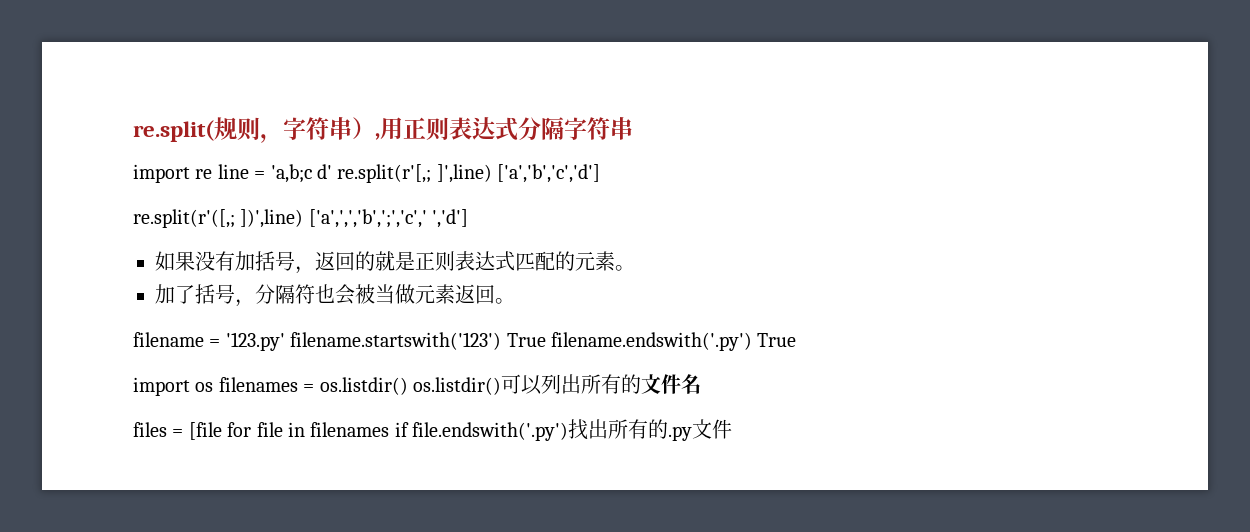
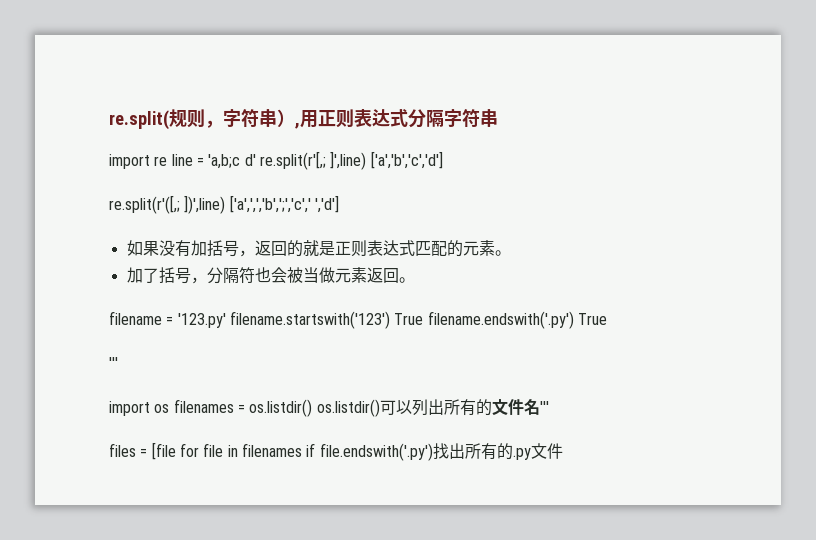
  filename = '123.py' filename.startswith('123') True filename.endswith('.py') True
+ '''
- import os filenames = os.listdir() os.listdir()可以列出所有的文件名
+ import os filenames = os.listdir() os.listdir()可以列出所有的文件名'''

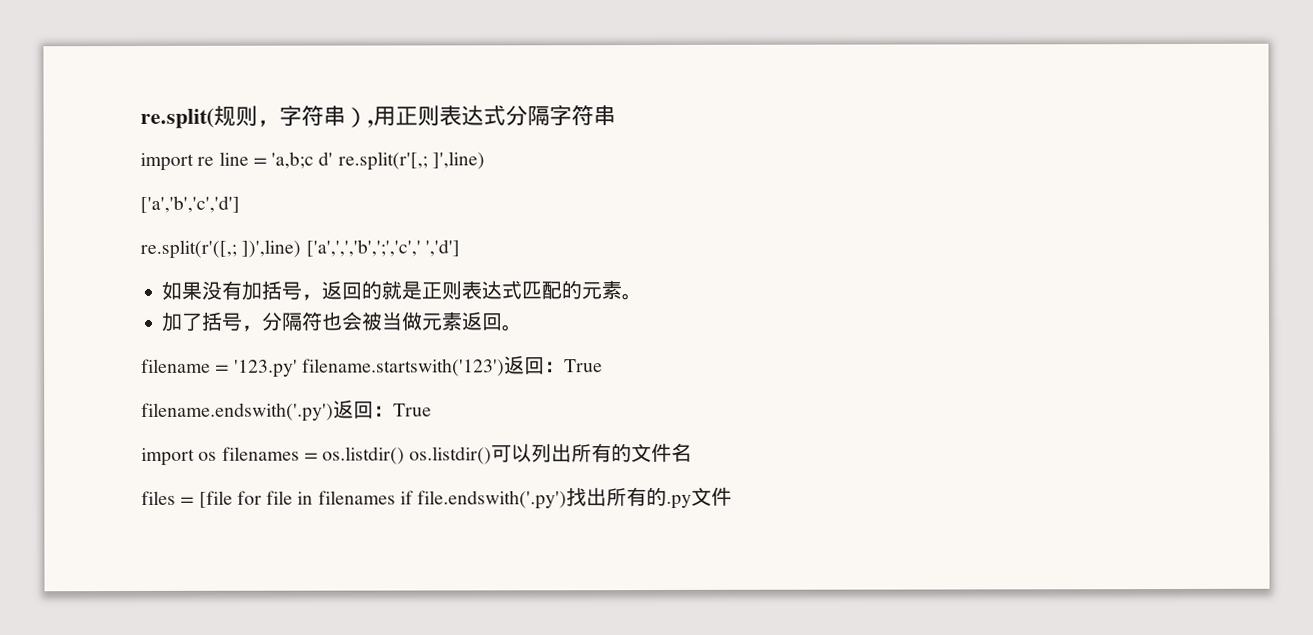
- import re line = 'a,b;c d' re.split(r'[,; ]',line) ['a','b','c','d']
+ import re line = 'a,b;c d' re.split(r'[,; ]',line)
+ ['a','b','c','d']
- filename = '123.py' filename.startswith('123') True filename.endswith('.py') True
- '''
+ filename = '123.py' filename.startswith('123')返回：True
+ filename.endswith('.py')返回：True
- import os filenames = os.listdir() os.listdir()可以列出所有的文件名'''
+ import os filenames = os.listdir() os.listdir()可以列出所有的文件名

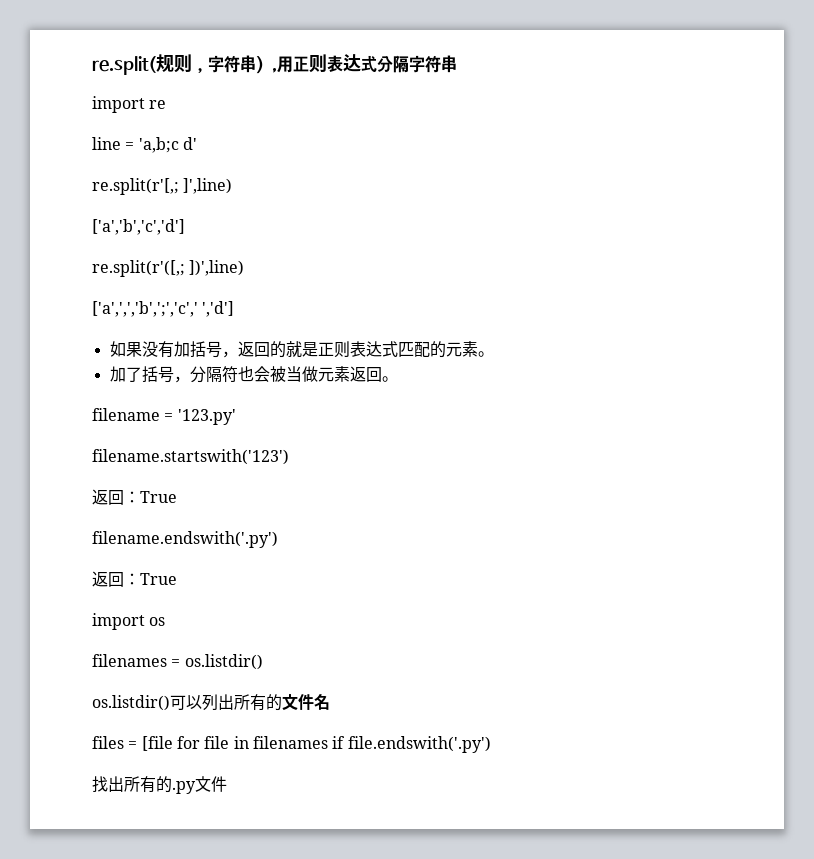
- import re line = 'a,b;c d' re.split(r'[,; ]',line)
+ import re
+ line = 'a,b;c d'
+ re.split(r'[,; ]',line)
- re.split(r'([,; ])',line) ['a',',','b',';','c',' ','d']
+ re.split(r'([,; ])',line)
+ ['a',',','b',';','c',' ','d']
- filename = '123.py' filename.startswith('123')返回：True
+ filename = '123.py'
+ filename.startswith('123')
+ 返回：True
- filename.endswith('.py')返回：True
+ filename.endswith('.py')
+ 返回：True
- import os filenames = os.listdir() os.listdir()可以列出所有的文件名
+ import os
+ filenames = os.listdir()
+ os.listdir()可以列出所有的文件名
- files = [file for file in filenames if file.endswith('.py')找出所有的.py文件
+ files = [file for file in filenames if file.endswith('.py')
+ 找出所有的.py文件

